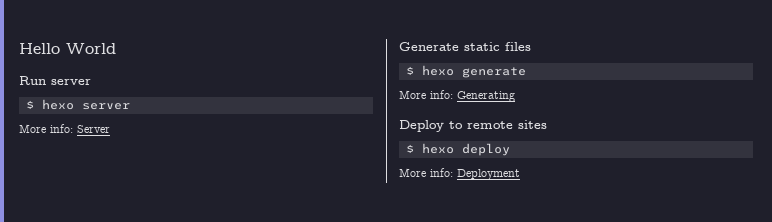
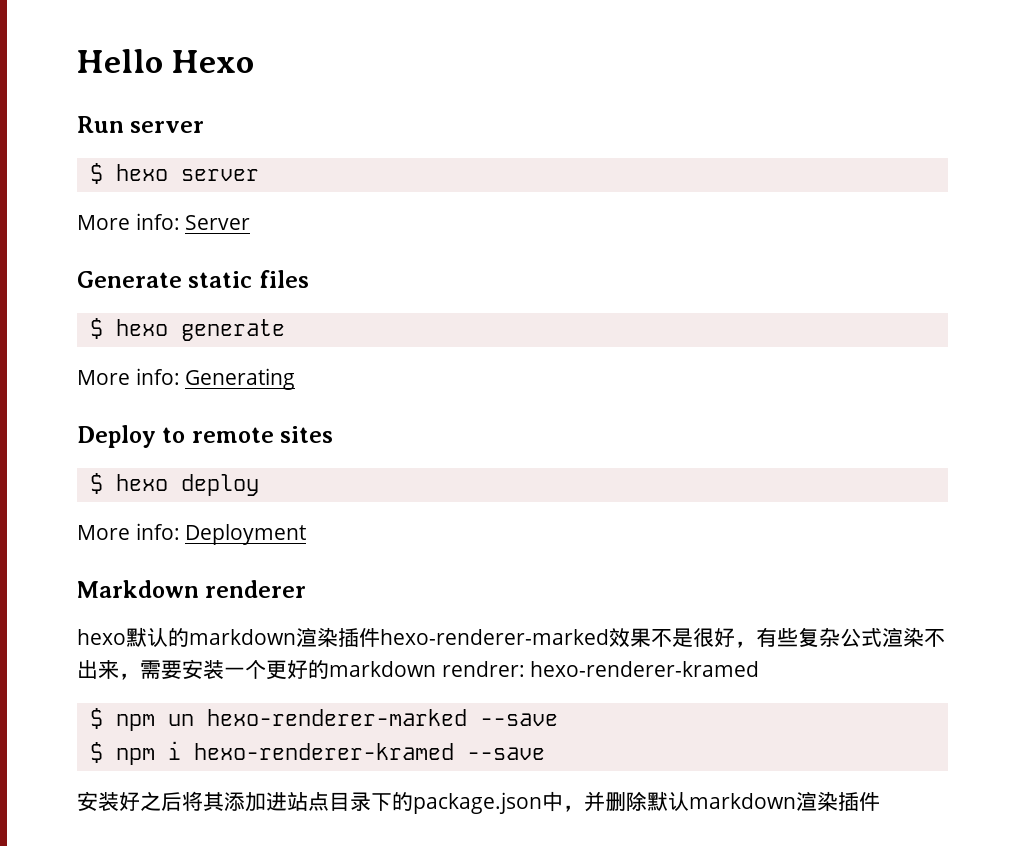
- Hello World
+ Hello Hexo
+ Markdown renderer
+ hexo默认的markdown渲染插件hexo-renderer-marked效果不是很好，有些复杂公式渲染不出来，需要安装一个更好的markdown rendrer: hexo-renderer-kramed
+ $ npm un hexo-renderer-marked --save
+ $ npm i hexo-renderer-kramed --save
+ 安装好之后将其添加进站点目录下的package.json中，并删除默认markdown渲染插件

